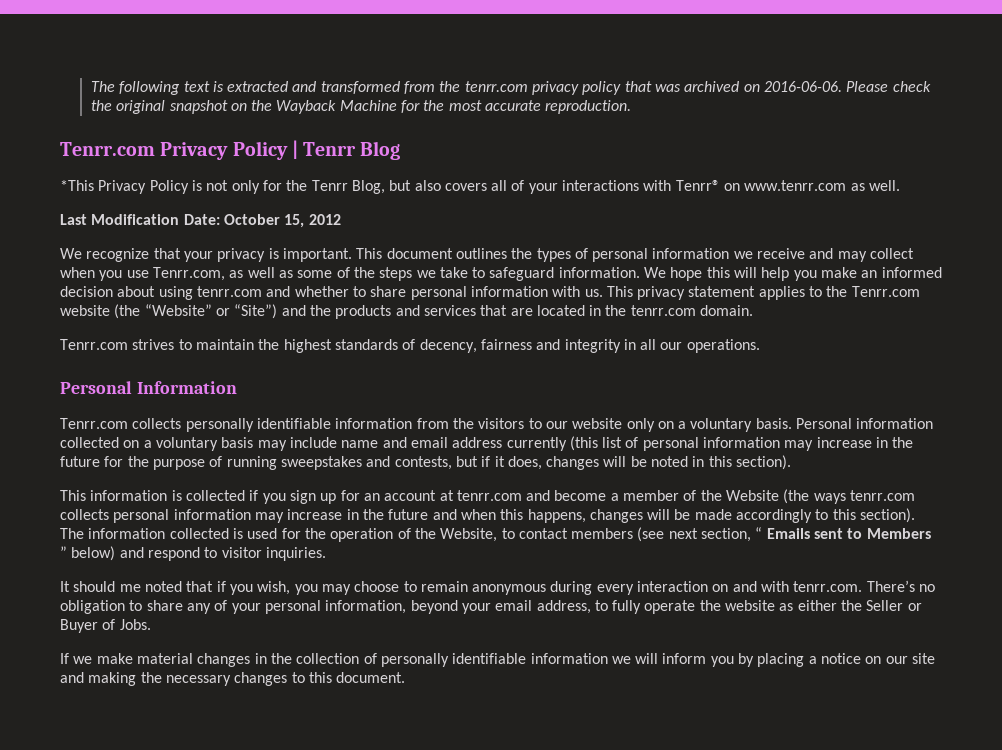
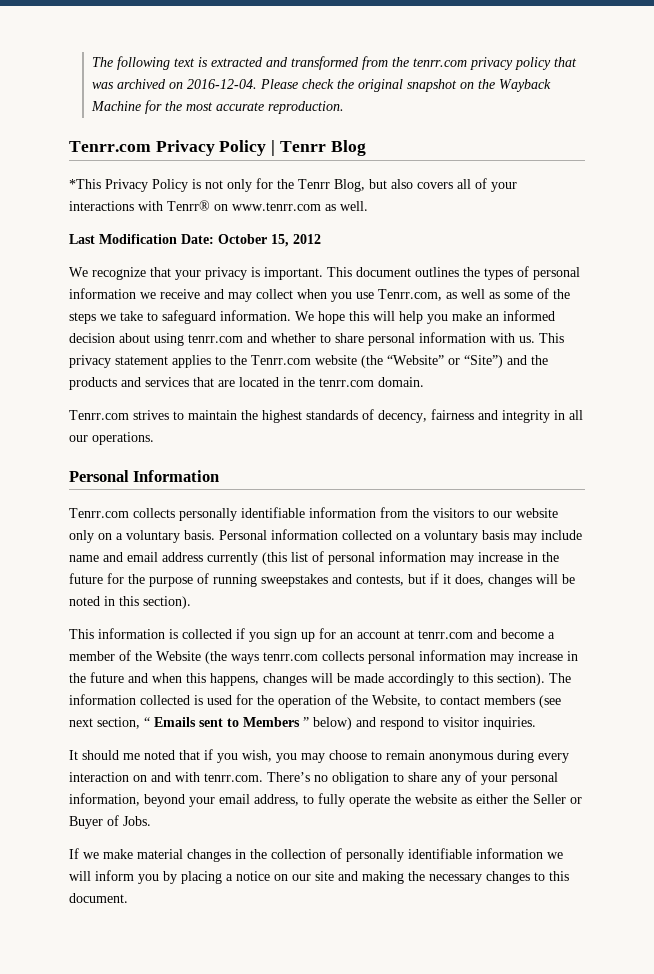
- The following text is extracted and transformed from the tenrr.com privacy policy that was archived on 2016-06-06.
+ The following text is extracted and transformed from the tenrr.com privacy policy that was archived on 2016-12-04.

